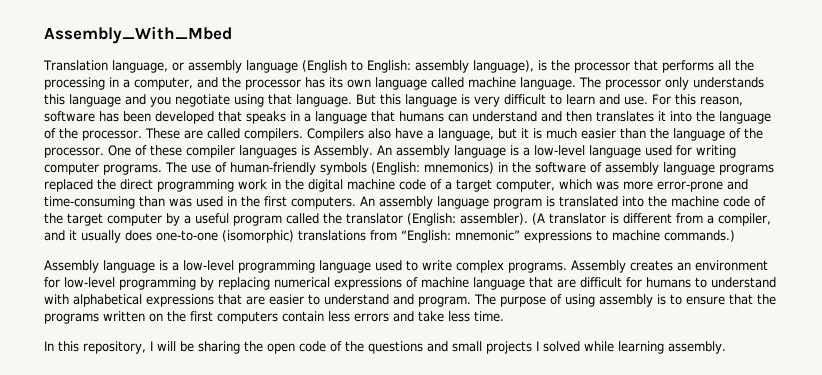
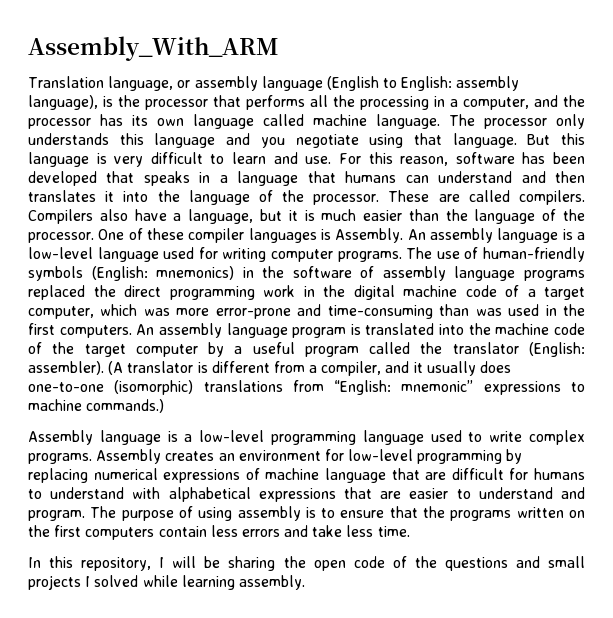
- Assembly_With_Mbed
+ Assembly_With_ARM

